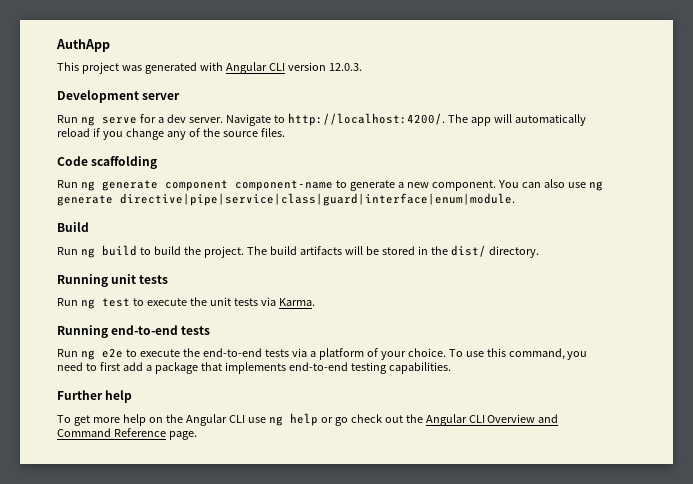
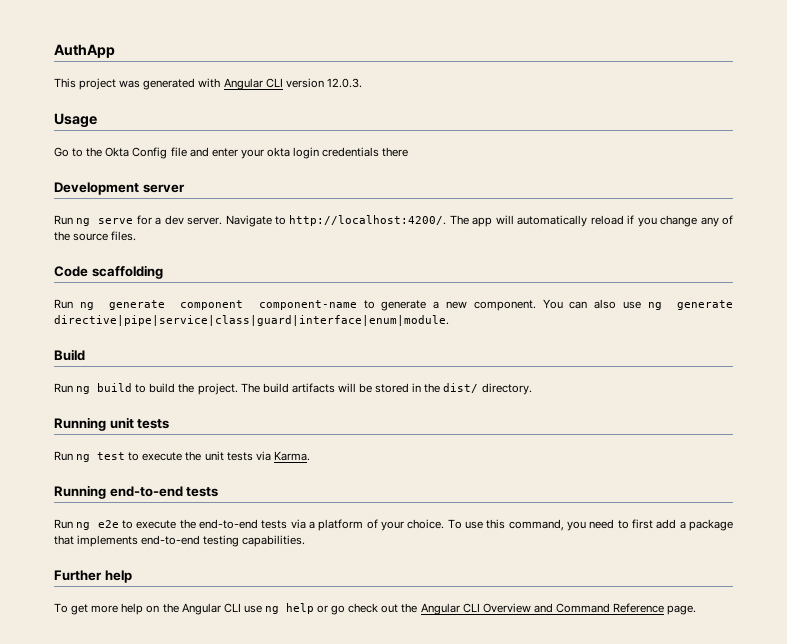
+ Usage
+ Go to the Okta Config file and enter your okta login credentials there

